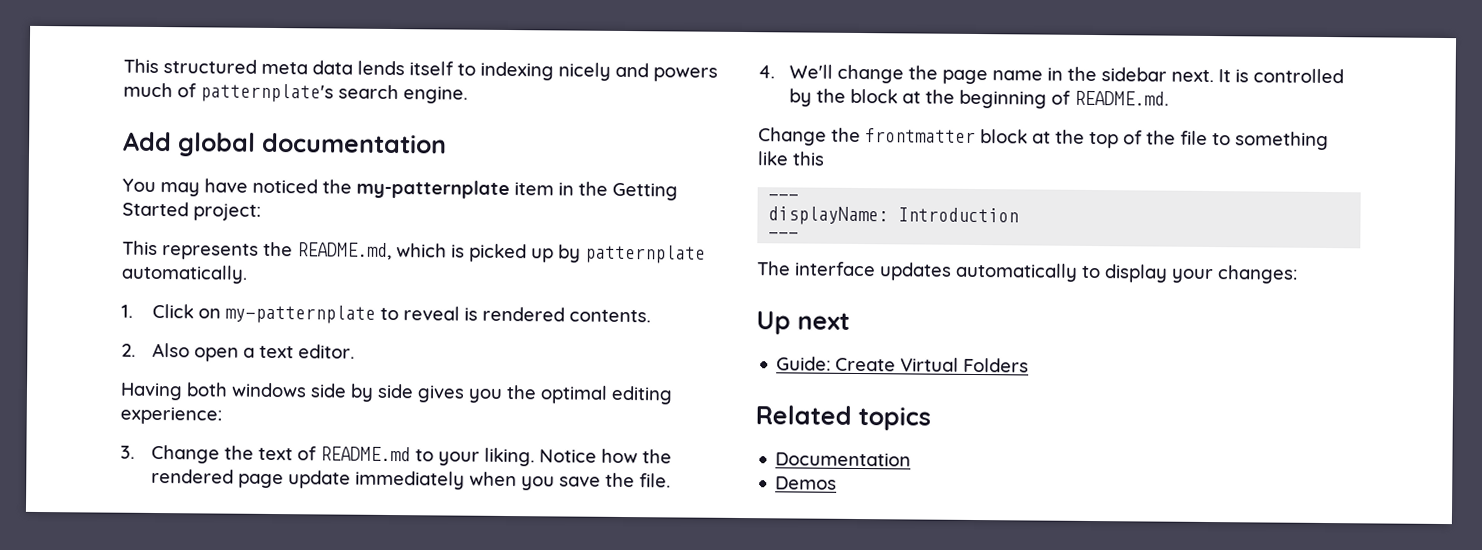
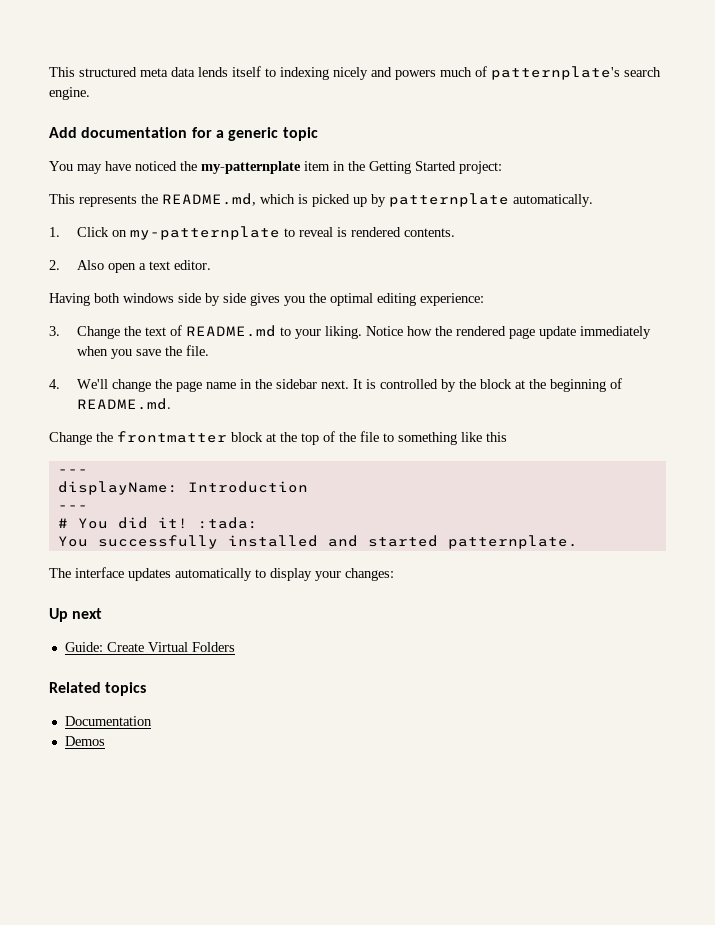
- Add global documentation
+ Add documentation for a generic topic
+ # You did it! :tada:
+ You successfully installed and started patternplate.

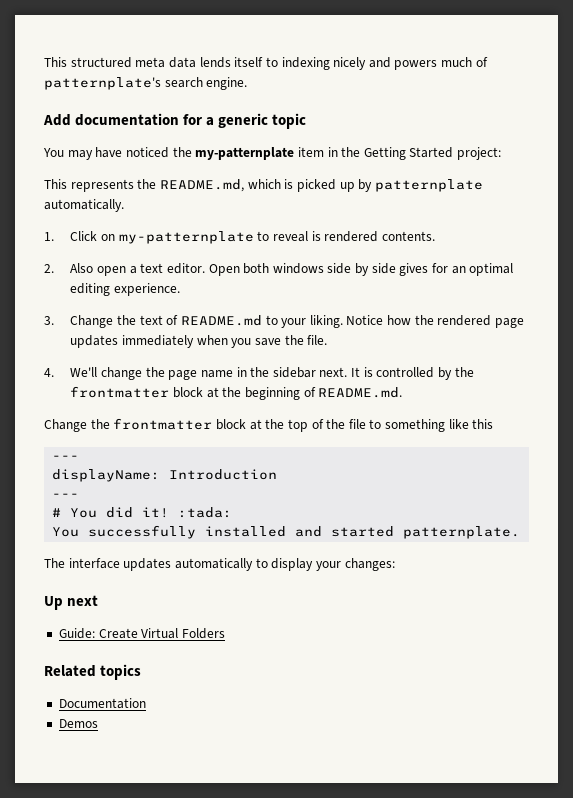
- 2. Also open a text editor.
- Having both windows side by side gives you the optimal editing experience:
+ 2. Also open a text editor. Open both windows side by side gives for an optimal editing experience.
- Notice how the rendered page update immediately when you save the file.
+ Notice how the rendered page updates immediately when you save the file.
- It is controlled by the block at the beginning of README.md.
+ It is controlled by the frontmatter block at the beginning of README.md.

